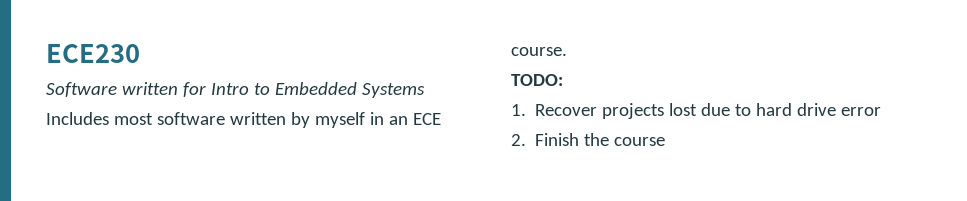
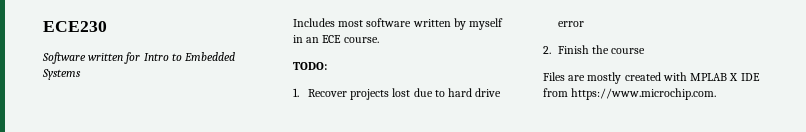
+ Files are mostly created with MPLAB X IDE from https://www.microchip.com.

